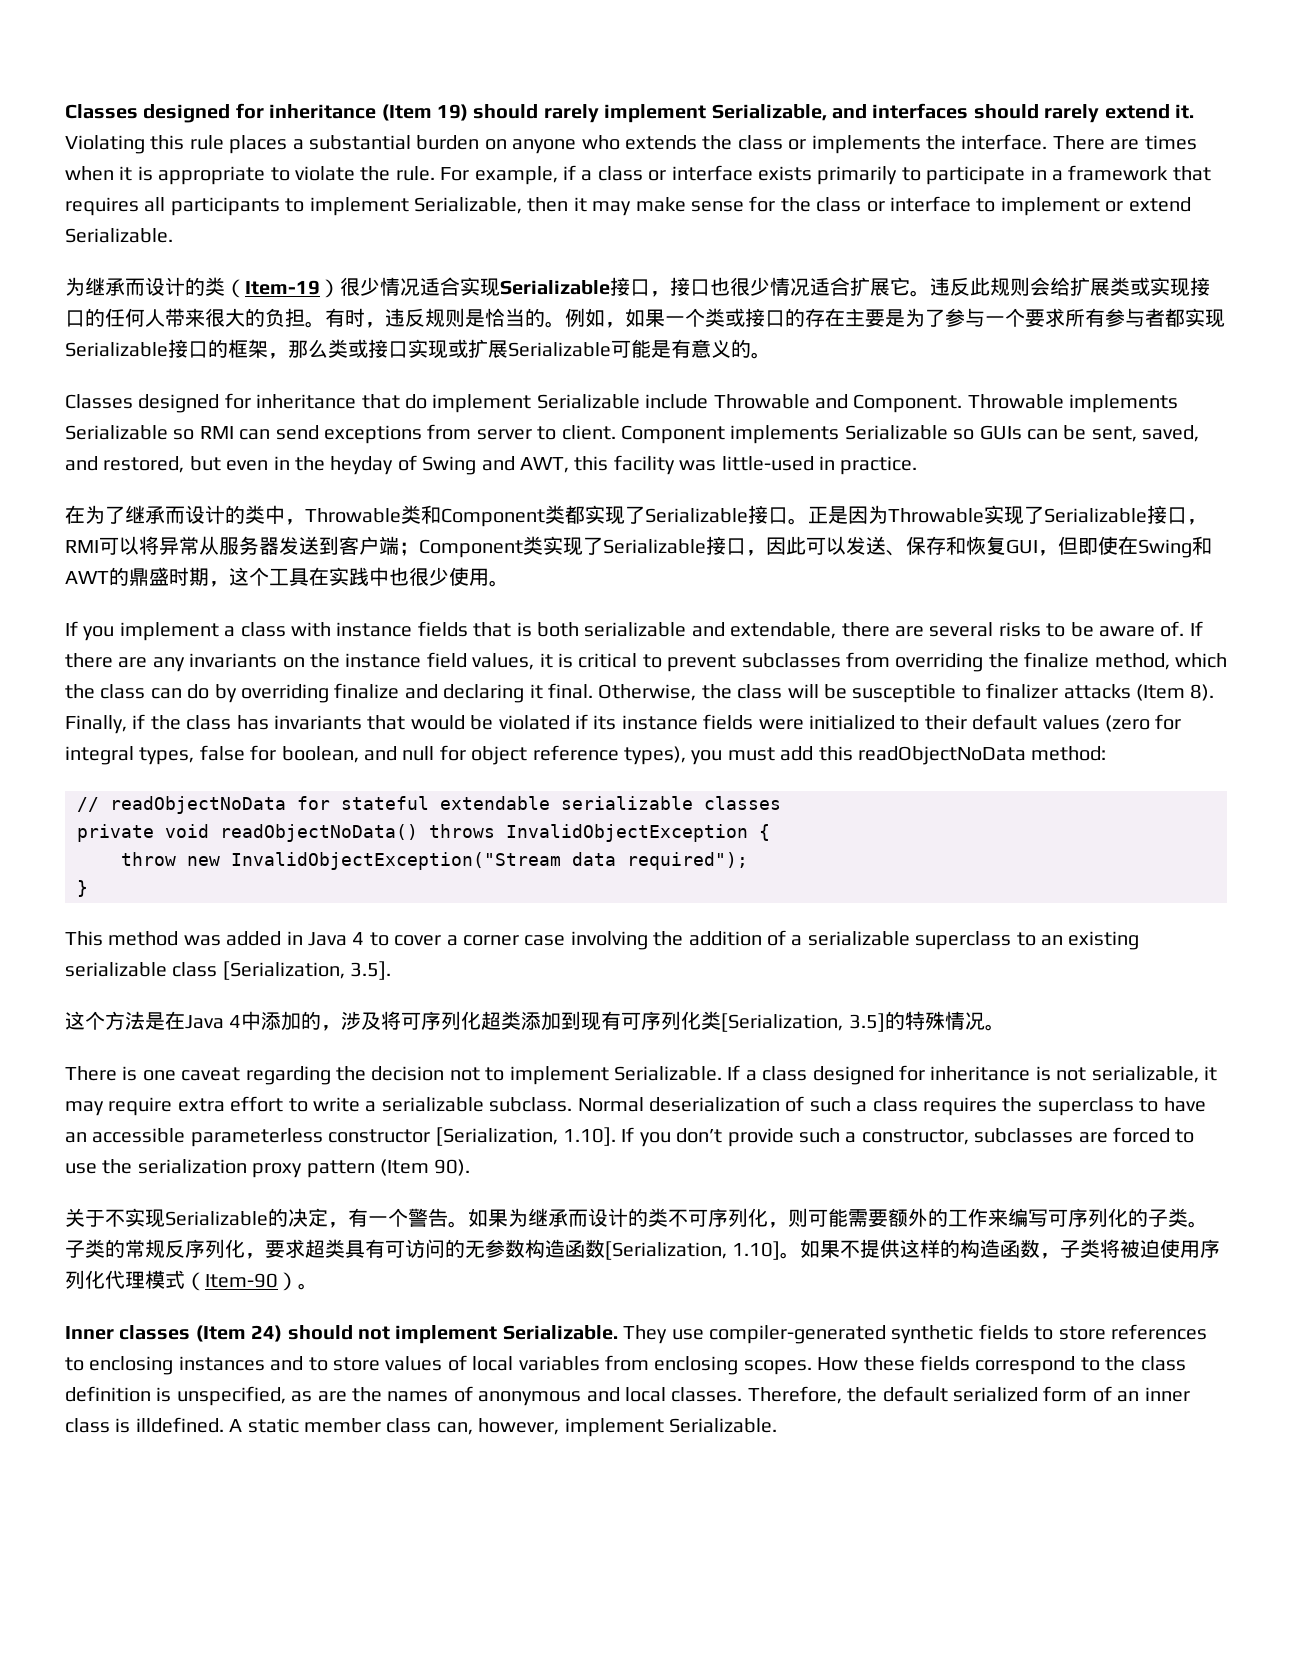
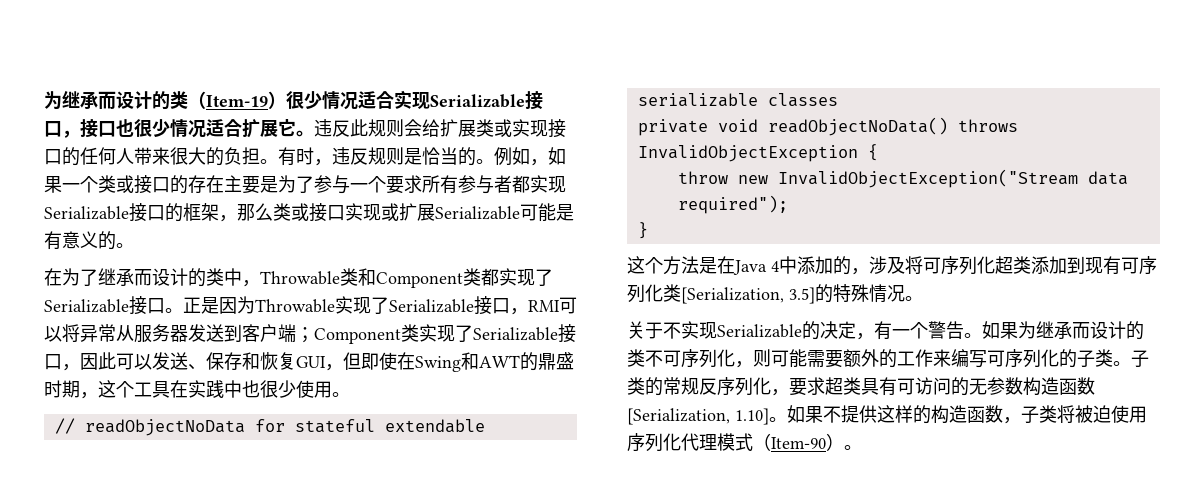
- Classes designed for inheritance (Item 19) should rarely implement Serializable, and interfaces should rarely extend it. Violating this rule places a substantial burden on anyone who extends the class or implements the interface. There are times when it is appropriate to violate the rule. For example, if a class or interface exists primarily to participate in a framework that requires all participants to implement Serializable, then it may make sense for the class or interface to implement or extend Serializable.
- Classes designed for inheritance that do implement Serializable include Throwable and Component. Throwable implements Serializable so RMI can send exceptions from server to client. Component implements Serializable so GUIs can be sent, saved, and restored, but even in the heyday of Swing and AWT, this facility was little-used in practice.
- If you implement a class with instance fields that is both serializable and extendable, there are several risks to be aware of. If there are any invariants on the instance field values, it is critical to prevent subclasses from overriding the finalize method, which the class can do by overriding finalize and declaring it final. Otherwise, the class will be susceptible to finalizer attacks (Item 8). Finally, if the class has invariants that would be violated if its instance fields were initialized to their default values (zero for integral types, false for boolean, and null for object reference types), you must add this readObjectNoData method:
- This method was added in Java 4 to cover a corner case involving the addition of a serializable superclass to an existing serializable class [Serialization, 3.5].
- There is one caveat regarding the decision not to implement Serializable. If a class designed for inheritance is not serializable, it may require extra effort to write a serializable subclass. Normal deserialization of such a class requires the superclass to have an accessible parameterless constructor [Serialization, 1.10]. If you don’t provide such a constructor, subclasses are forced to use the serialization proxy pattern (Item 90).
- Inner classes (Item 24) should not implement Serializable. They use compiler-generated synthetic fields to store references to enclosing instances and to store values of local variables from enclosing scopes. How these fields correspond to the class definition is unspecified, as are the names of anonymous and local classes. Therefore, the default serialized form of an inner class is illdefined. A static member class can, however, implement Serializable.

